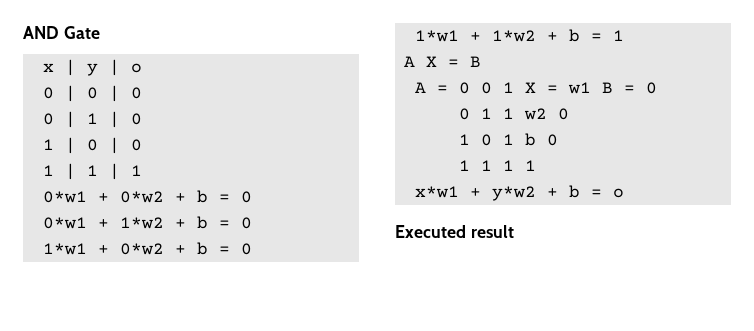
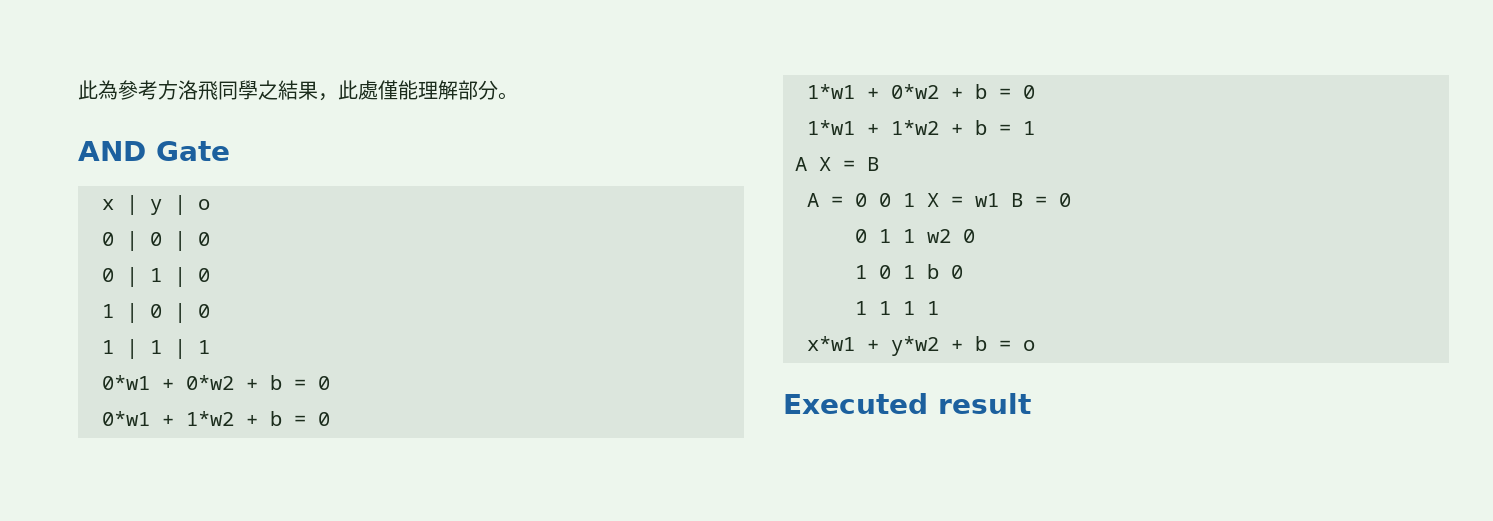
+ 此為參考方洛飛同學之結果，此處僅能理解部分。

